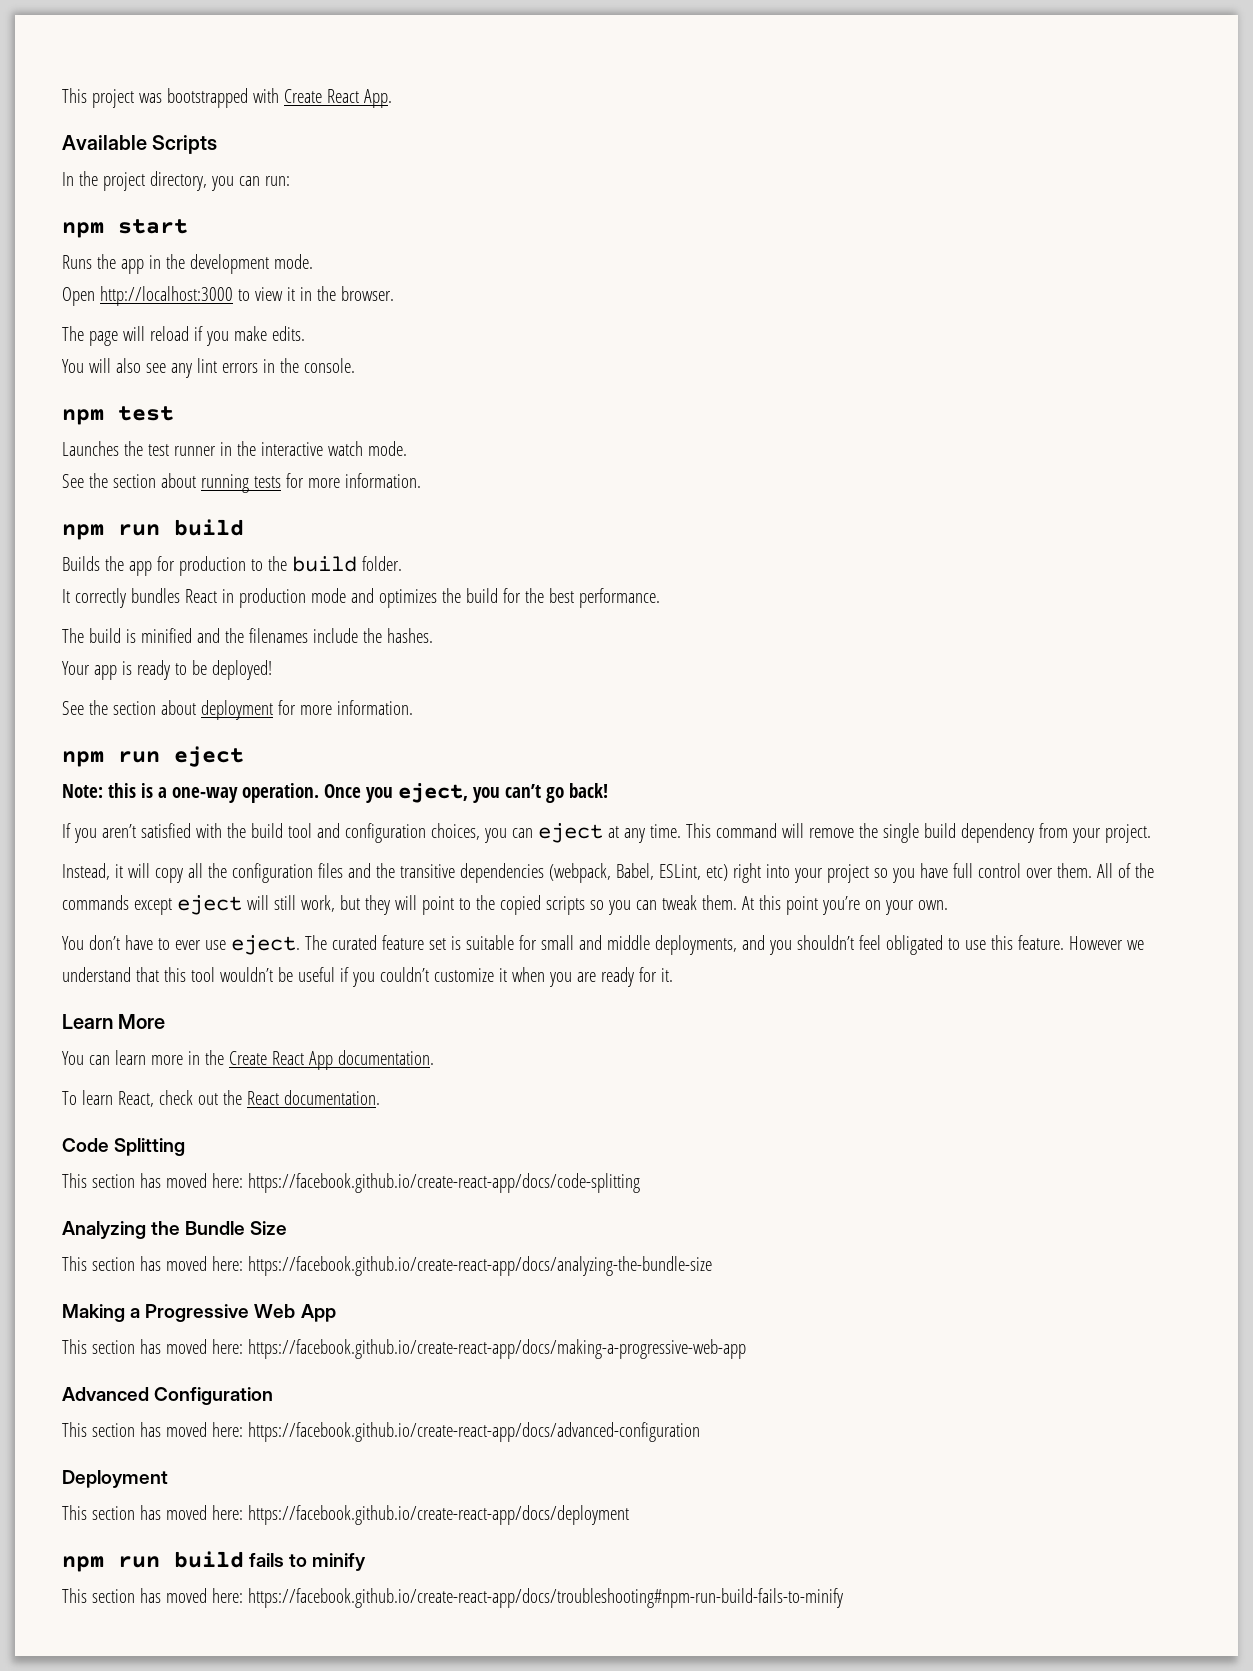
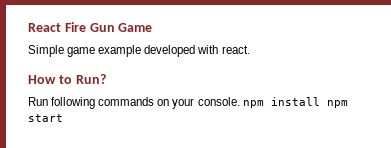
- This project was bootstrapped with Create React App.
- Available Scripts
- In the project directory, you can run:
- npm start
- Runs the app in the development mode.
- Open http://localhost:3000 to view it in the browser.
- The page will reload if you make edits.
- You will also see any lint errors in the console.
- npm test
- Launches the test runner in the interactive watch mode.
- See the section about running tests for more information.
- npm run build
- Builds the app for production to the build folder.
- It correctly bundles React in production mode and optimizes the build for the best performance.
- The build is minified and the filenames include the hashes.
- Your app is ready to be deployed!
- See the section about deployment for more information.
- npm run eject
- Note: this is a one-way operation. Once you eject, you can’t go back!
- If you aren’t satisfied with the build tool and configuration choices, you can eject at any time. This command will remove the single build dependency from your project.
- Instead, it will copy all the configuration files and the transitive dependencies (webpack, Babel, ESLint, etc) right into your project so you have full control over them. All of the commands except eject will still work, but they will point to the copied scripts so you can tweak them. At this point you’re on your own.
- You don’t have to ever use eject. The curated feature set is suitable for small and middle deployments, and you shouldn’t feel obligated to use this feature. However we understand that this tool wouldn’t be useful if you couldn’t customize it when you are ready for it.
- Learn More
- You can learn more in the Create React App documentation.
- To learn React, check out the React documentation.
- Code Splitting
- This section has moved here: https://facebook.github.io/create-react-app/docs/code-splitting
- Analyzing the Bundle Size
- This section has moved here: https://facebook.github.io/create-react-app/docs/analyzing-the-bundle-size
- Making a Progressive Web App
- This section has moved here: https://facebook.github.io/create-react-app/docs/making-a-progressive-web-app
- Advanced Configuration
- This section has moved here: https://facebook.github.io/create-react-app/docs/advanced-configuration
- Deployment
- This section has moved here: https://facebook.github.io/create-react-app/docs/deployment
- npm run build fails to minify
- This section has moved here: https://facebook.github.io/create-react-app/docs/troubleshooting#npm-run-build-fails-to-minify
+ React Fire Gun Game
+ Simple game example developed with react.
+ How to Run?
+ Run following commands on your console. npm install npm start

